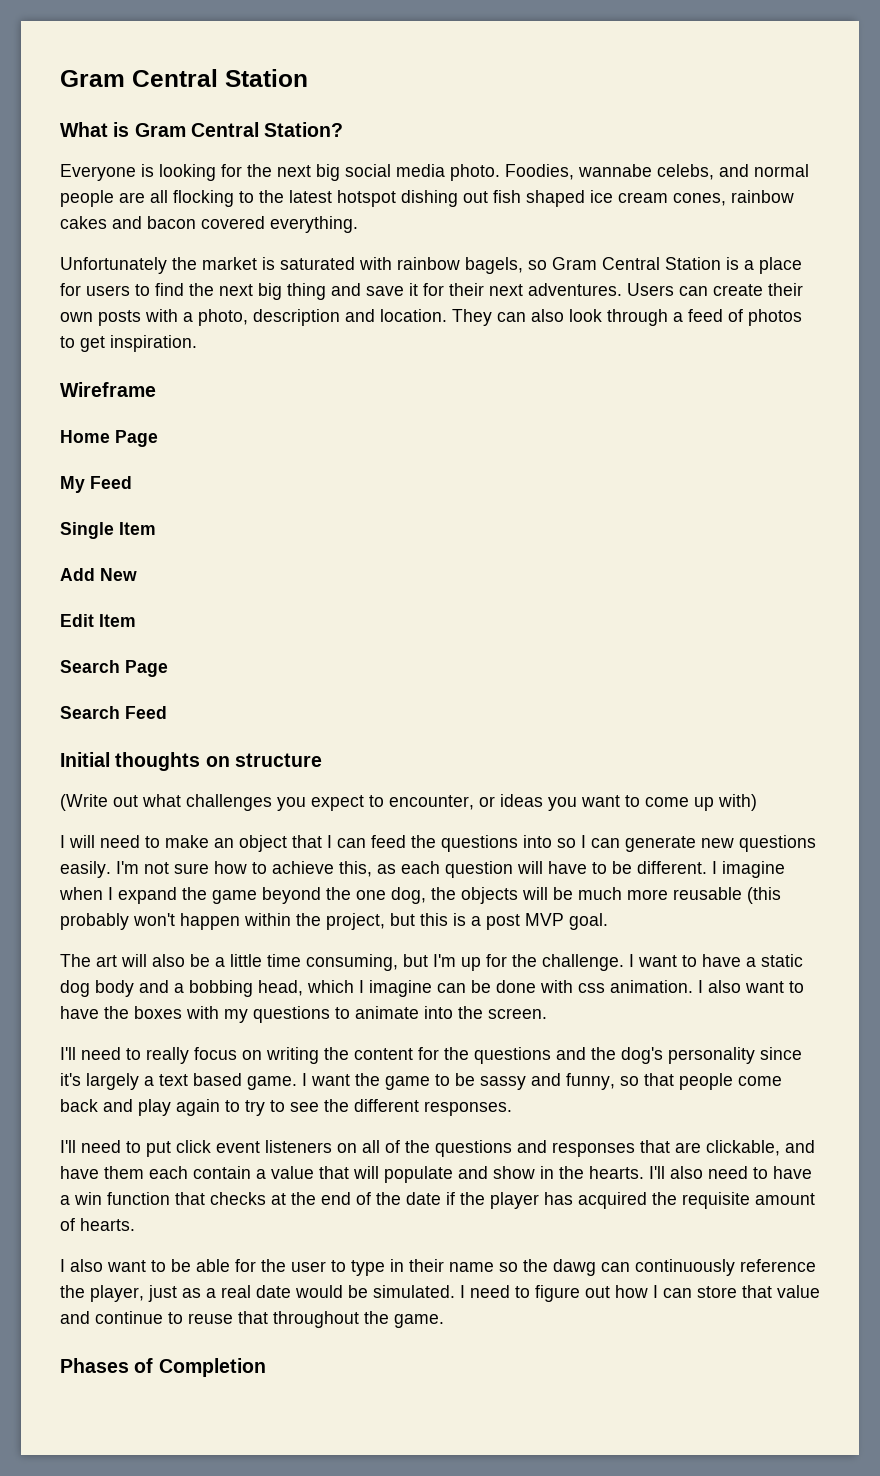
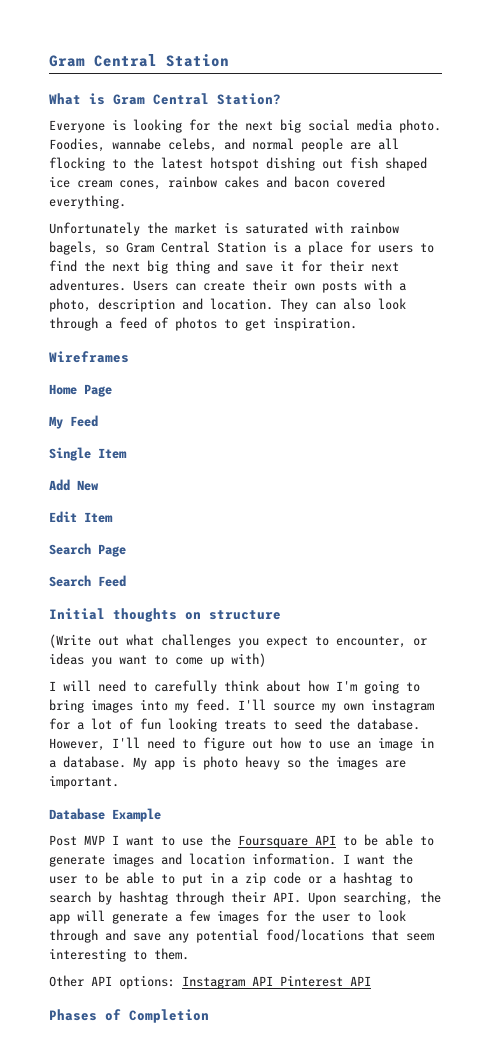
- Wireframe
+ Wireframes
- I will need to make an object that I can feed the questions into so I can generate new questions easily. I'm not sure how to achieve this, as each question will have to be different. I imagine when I expand the game beyond the one dog, the objects will be much more reusable (this probably won't happen within the project, but this is a post MVP goal.
- The art will also be a little time consuming, but I'm up for the challenge. I want to have a static dog body and a bobbing head, which I imagine can be done with css animation. I also want to have the boxes with my questions to animate into the screen.
- I'll need to really focus on writing the content for the questions and the dog's personality since it's largely a text based game. I want the game to be sassy and funny, so that people come back and play again to try to see the different responses.
- I'll need to put click event listeners on all of the questions and responses that are clickable, and have them each contain a value that will populate and show in the hearts. I'll also need to have a win function that checks at the end of the date if the player has acquired the requisite amount of hearts.
- I also want to be able for the user to type in their name so the dawg can continuously reference the player, just as a real date would be simulated. I need to figure out how I can store that value and continue to reuse that throughout the game.
+ I will need to carefully think about how I'm going to bring images into my feed. I'll source my own instagram for a lot of fun looking treats to seed the database. However, I'll need to figure out how to use an image in a database. My app is photo heavy so the images are important.
+ Database Example
+ Post MVP I want to use the Foursquare API to be able to generate images and location information. I want the user to be able to put in a zip code or a hashtag to search by hashtag through their API. Upon searching, the app will generate a few images for the user to look through and save any potential food/locations that seem interesting to them.
+ Other API options: Instagram API Pinterest API

